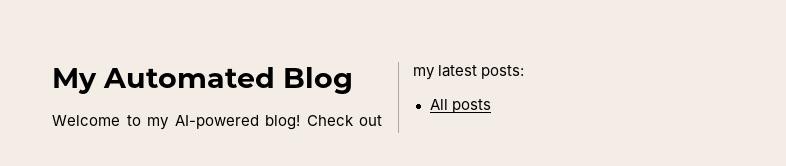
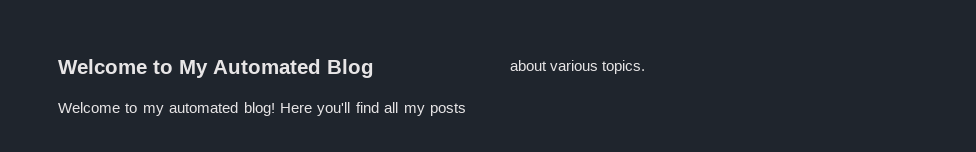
- My Automated Blog
+ Welcome to My Automated Blog
- Welcome to my AI-powered blog! Check out my latest posts:
- All posts
+ Welcome to my automated blog! Here you'll find all my posts about various topics.

